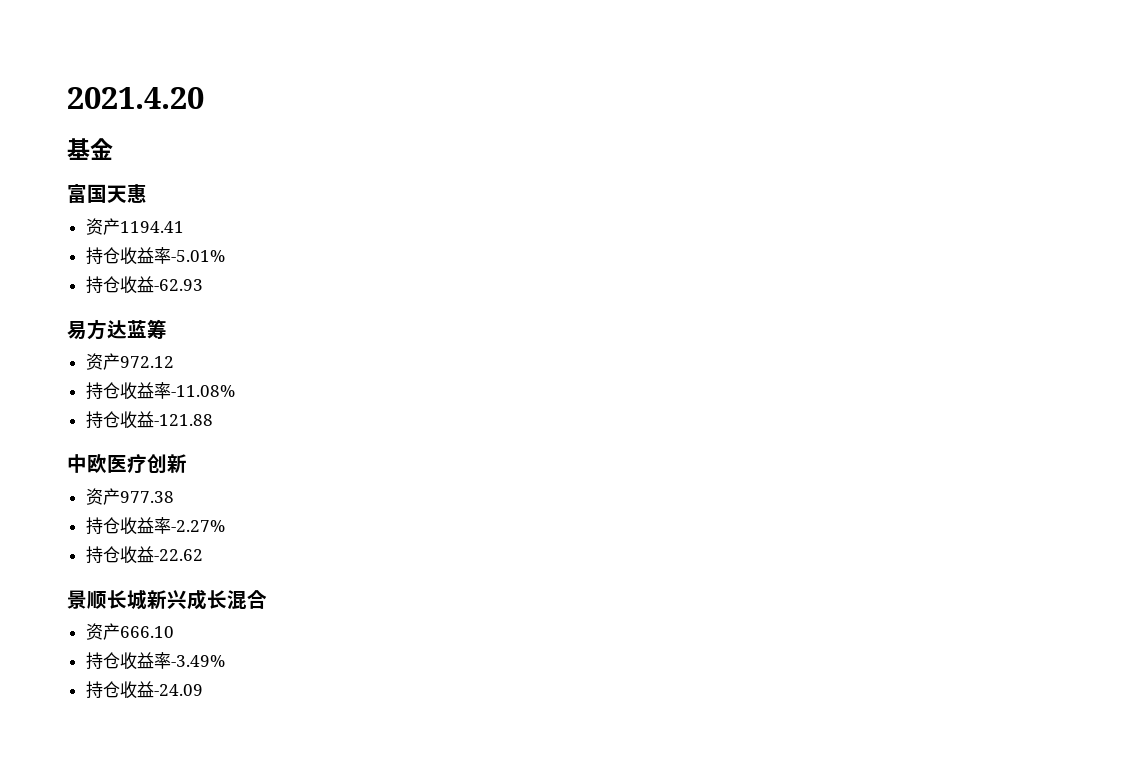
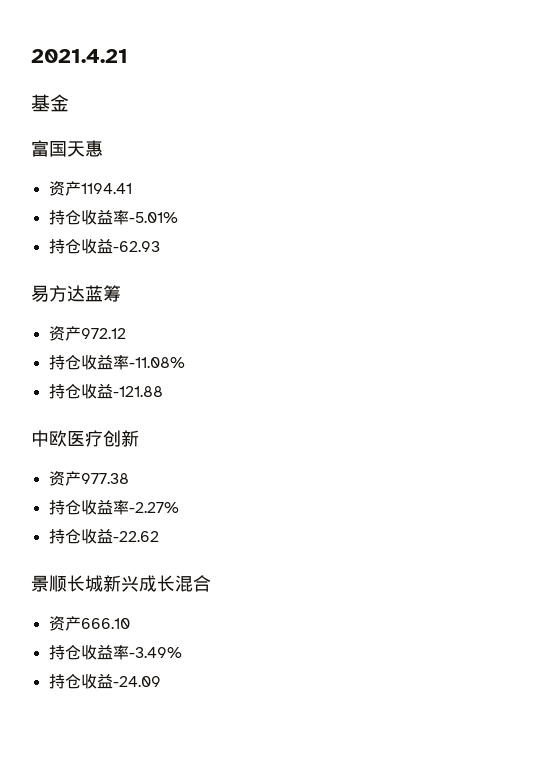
- 2021.4.20
+ 2021.4.21

